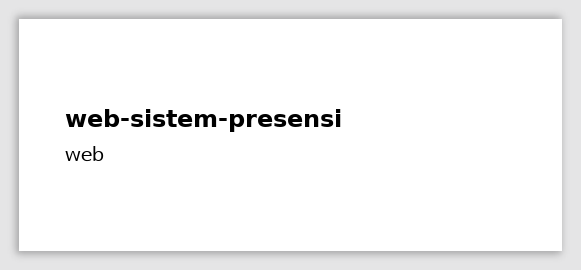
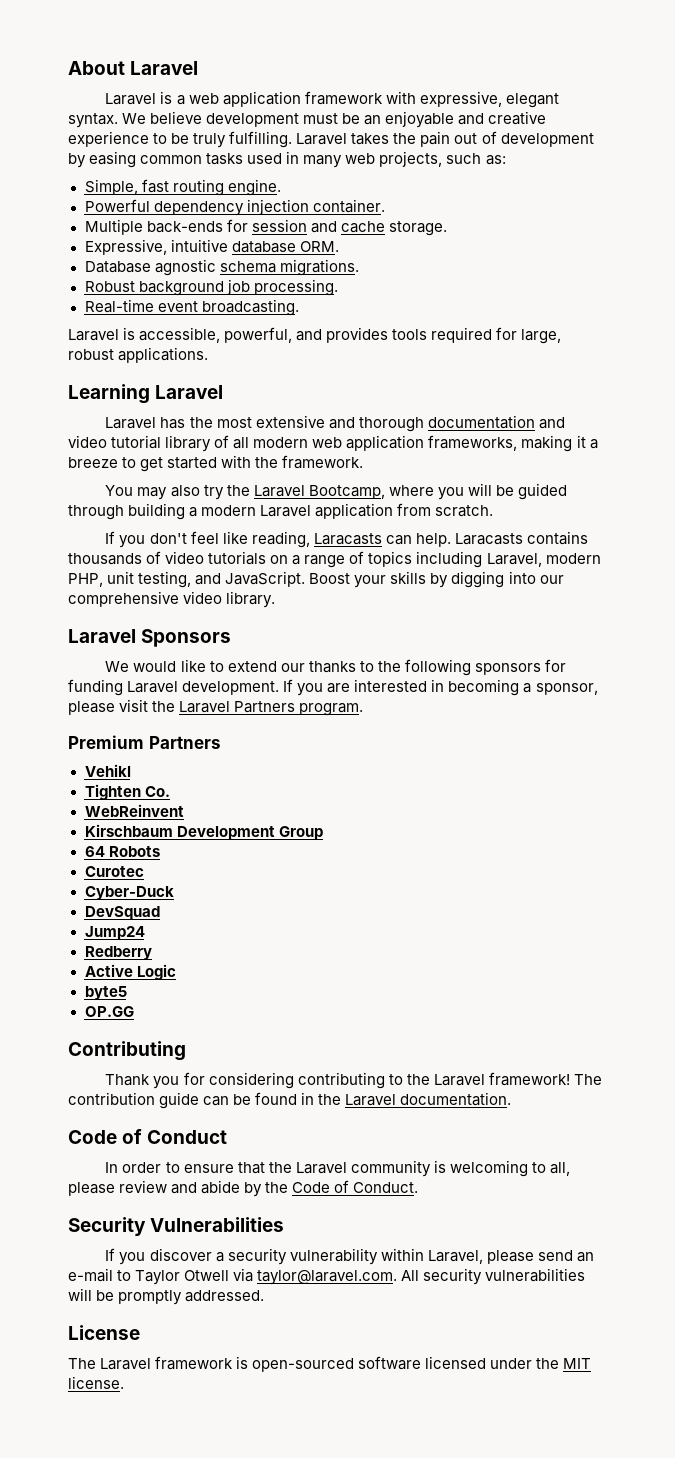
- web-sistem-presensi
- web
+ About Laravel
+ Laravel is a web application framework with expressive, elegant syntax. We believe development must be an enjoyable and creative experience to be truly fulfilling. Laravel takes the pain out of development by easing common tasks used in many web projects, such as:
+ Simple, fast routing engine.
+ Powerful dependency injection container.
+ Multiple back-ends for session and cache storage.
+ Expressive, intuitive database ORM.
+ Database agnostic schema migrations.
+ Robust background job processing.
+ Real-time event broadcasting.
+ Laravel is accessible, powerful, and provides tools required for large, robust applications.
+ Learning Laravel
+ Laravel has the most extensive and thorough documentation and video tutorial library of all modern web application frameworks, making it a breeze to get started with the framework.
+ You may also try the Laravel Bootcamp, where you will be guided through building a modern Laravel application from scratch.
+ If you don't feel like reading, Laracasts can help. Laracasts contains thousands of video tutorials on a range of topics including Laravel, modern PHP, unit testing, and JavaScript. Boost your skills by digging into our comprehensive video library.
+ Laravel Sponsors
+ We would like to extend our thanks to the following sponsors for funding Laravel development. If you are interested in becoming a sponsor, please visit the Laravel Partners program.
+ Premium Partners
+ Vehikl
+ Tighten Co.
+ WebReinvent
+ Kirschbaum Development Group
+ 64 Robots
+ Curotec
+ Cyber-Duck
+ DevSquad
+ Jump24
+ Redberry
+ Active Logic
+ byte5
+ OP.GG
+ Contributing
+ Thank you for considering contributing to the Laravel framework! The contribution guide can be found in the Laravel documentation.
+ Code of Conduct
+ In order to ensure that the Laravel community is welcoming to all, please review and abide by the Code of Conduct.
+ Security Vulnerabilities
+ If you discover a security vulnerability within Laravel, please send an e-mail to Taylor Otwell via taylor@laravel.com. All security vulnerabilities will be promptly addressed.
+ License
+ The Laravel framework is open-sourced software licensed under the MIT license.

